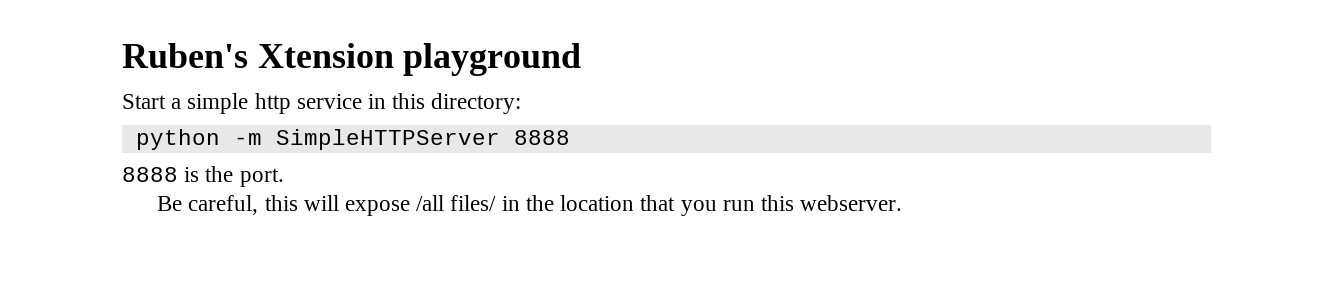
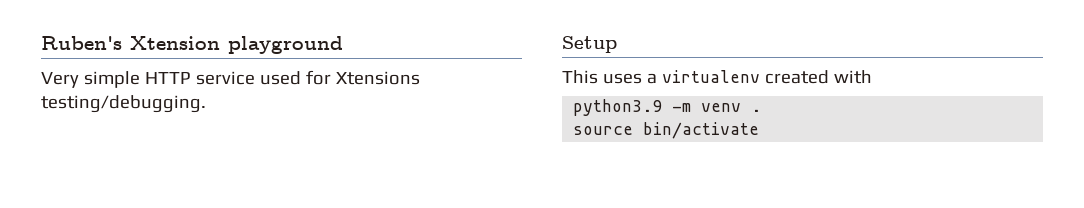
- Start a simple http service in this directory:
- python -m SimpleHTTPServer 8888
- 8888 is the port.
- Be careful, this will expose /all files/ in the location that you run this webserver.
+ Very simple HTTP service used for Xtensions testing/debugging.
+ Setup
+ This uses a virtualenv created with
+ python3.9 -m venv .
+ source bin/activate

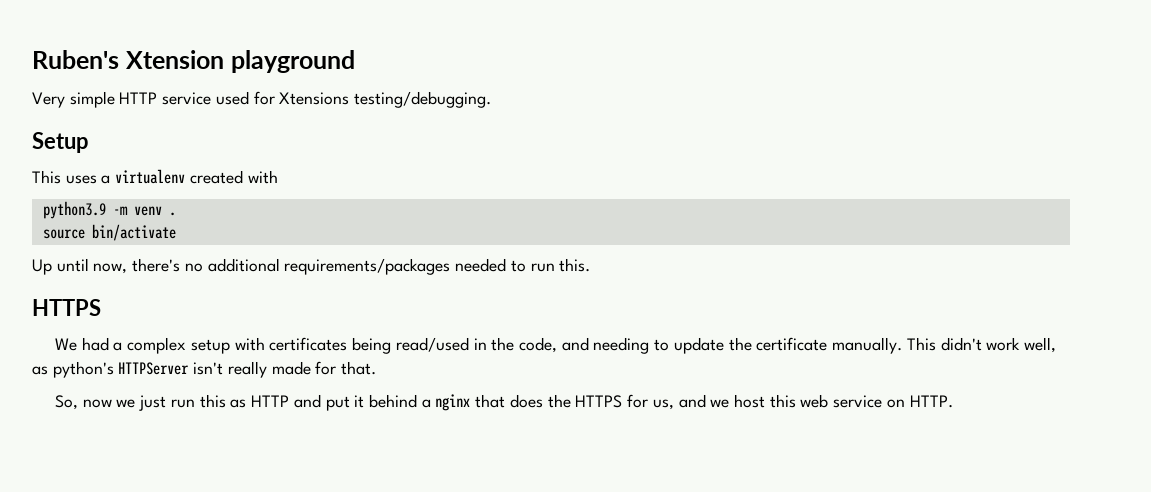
+ Up until now, there's no additional requirements/packages needed to run this.
+ HTTPS
+ We had a complex setup with certificates being read/used in the code, and needing to update the certificate manually. This didn't work well, as python's HTTPServer isn't really made for that.
+ So, now we just run this as HTTP and put it behind a nginx that does the HTTPS for us, and we host this web service on HTTP.

